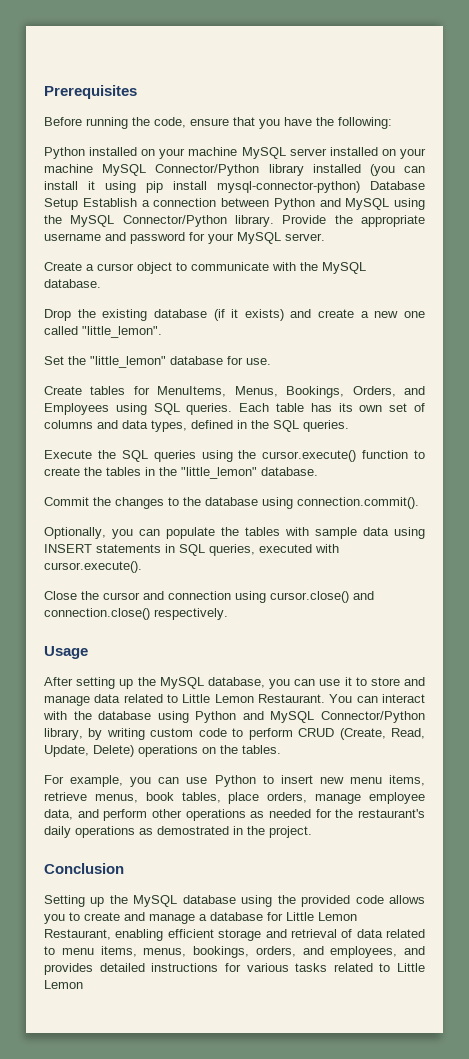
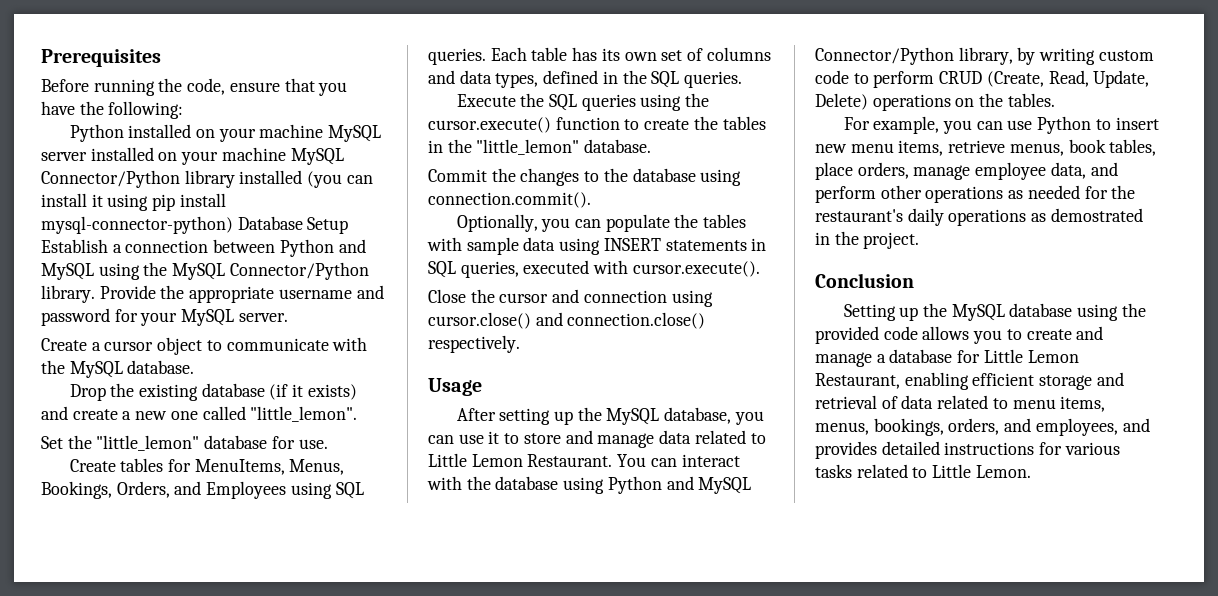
- Setting up the MySQL database using the provided code allows you to create and manage a database for Little Lemon Restaurant, enabling efficient storage and retrieval of data related to menu items, menus, bookings, orders, and employees, and provides detailed instructions for various tasks related to Little Lemon
+ Setting up the MySQL database using the provided code allows you to create and manage a database for Little Lemon Restaurant, enabling efficient storage and retrieval of data related to menu items, menus, bookings, orders, and employees, and provides detailed instructions for various tasks related to Little Lemon.

